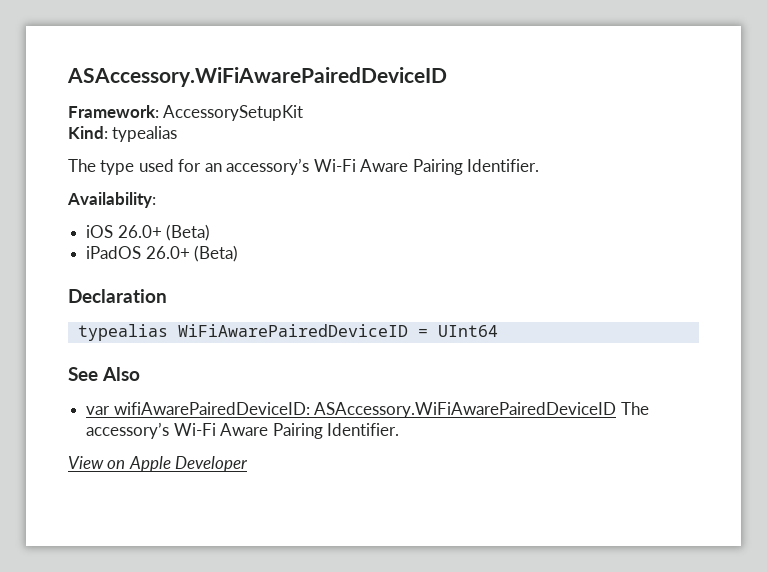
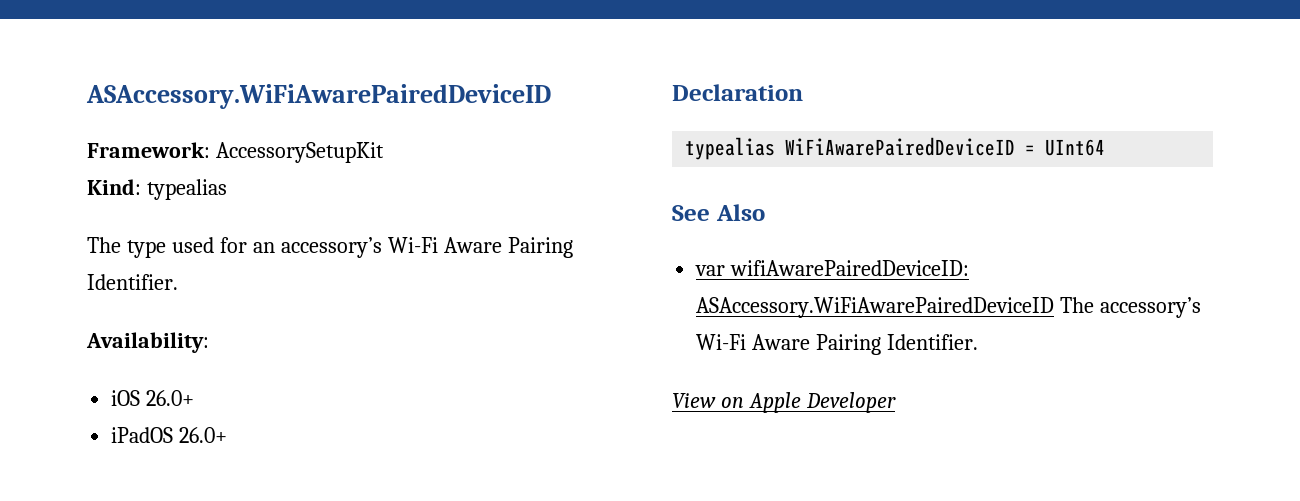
- iOS 26.0+ (Beta)
+ iOS 26.0+
- iPadOS 26.0+ (Beta)
+ iPadOS 26.0+

